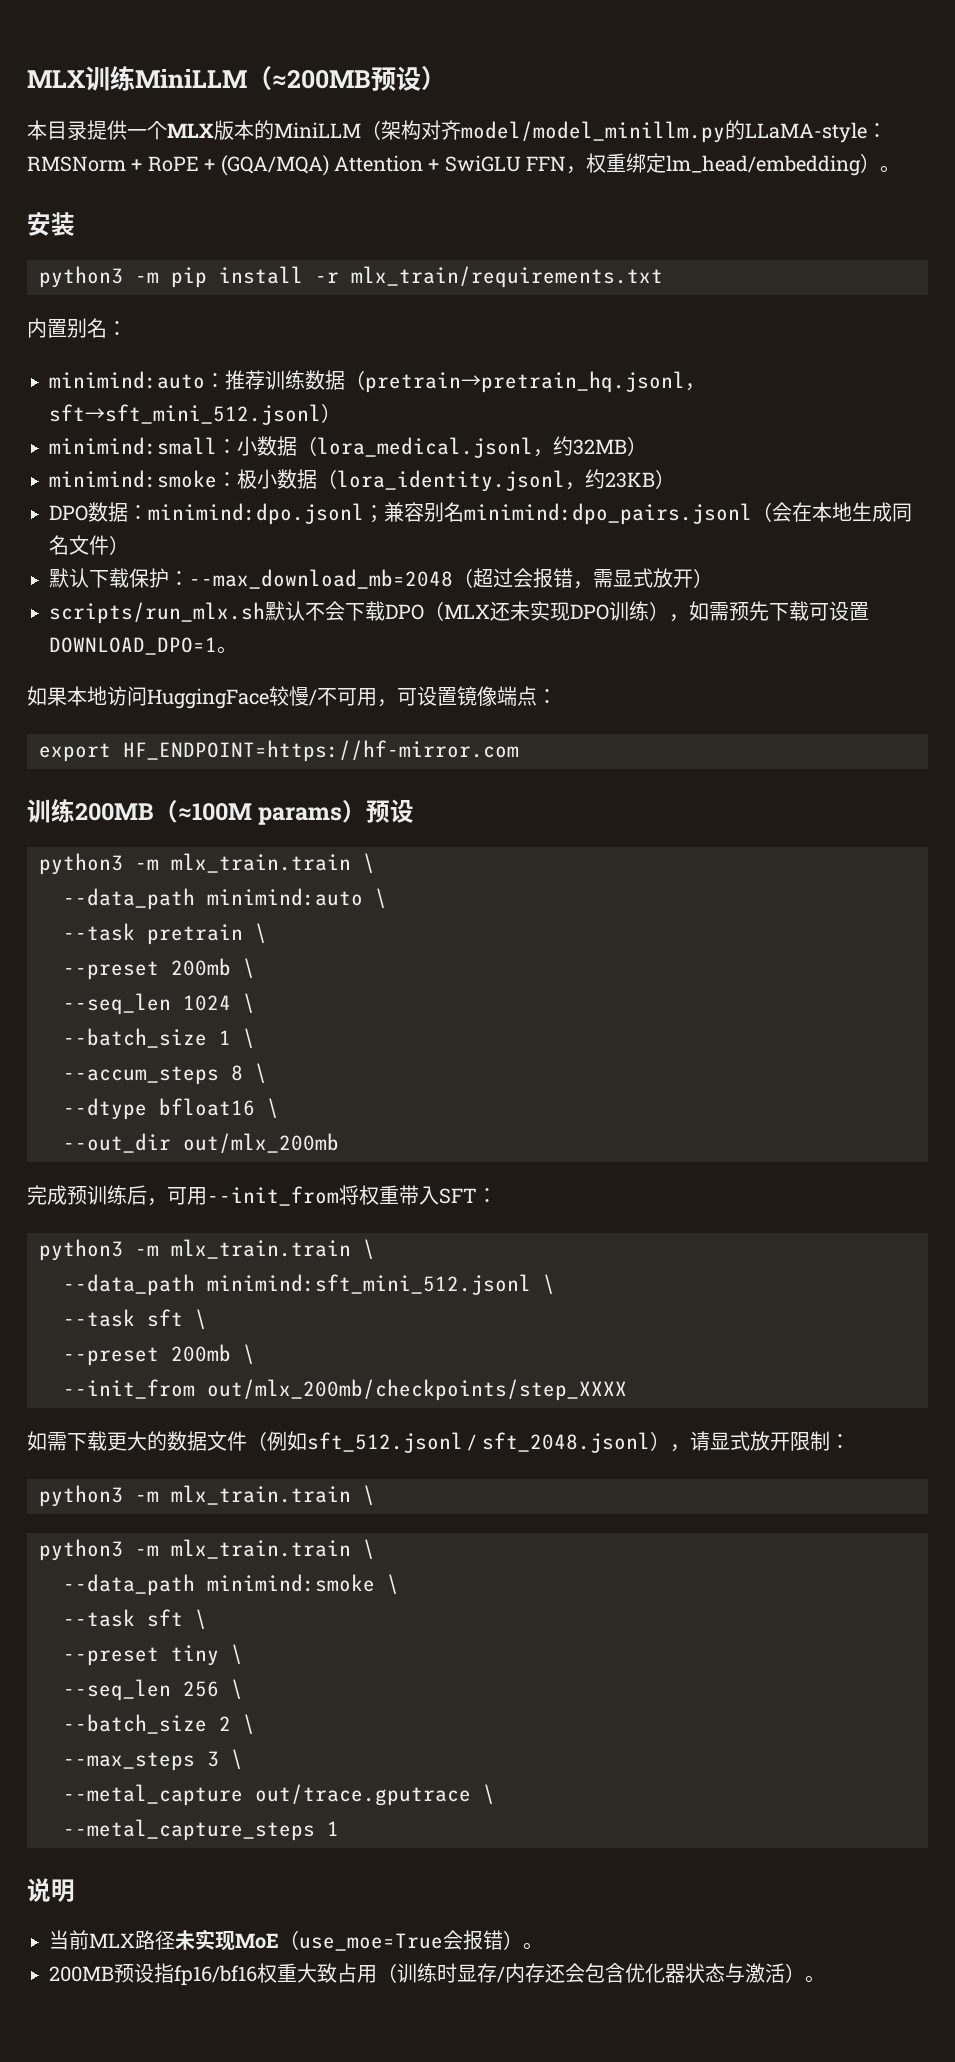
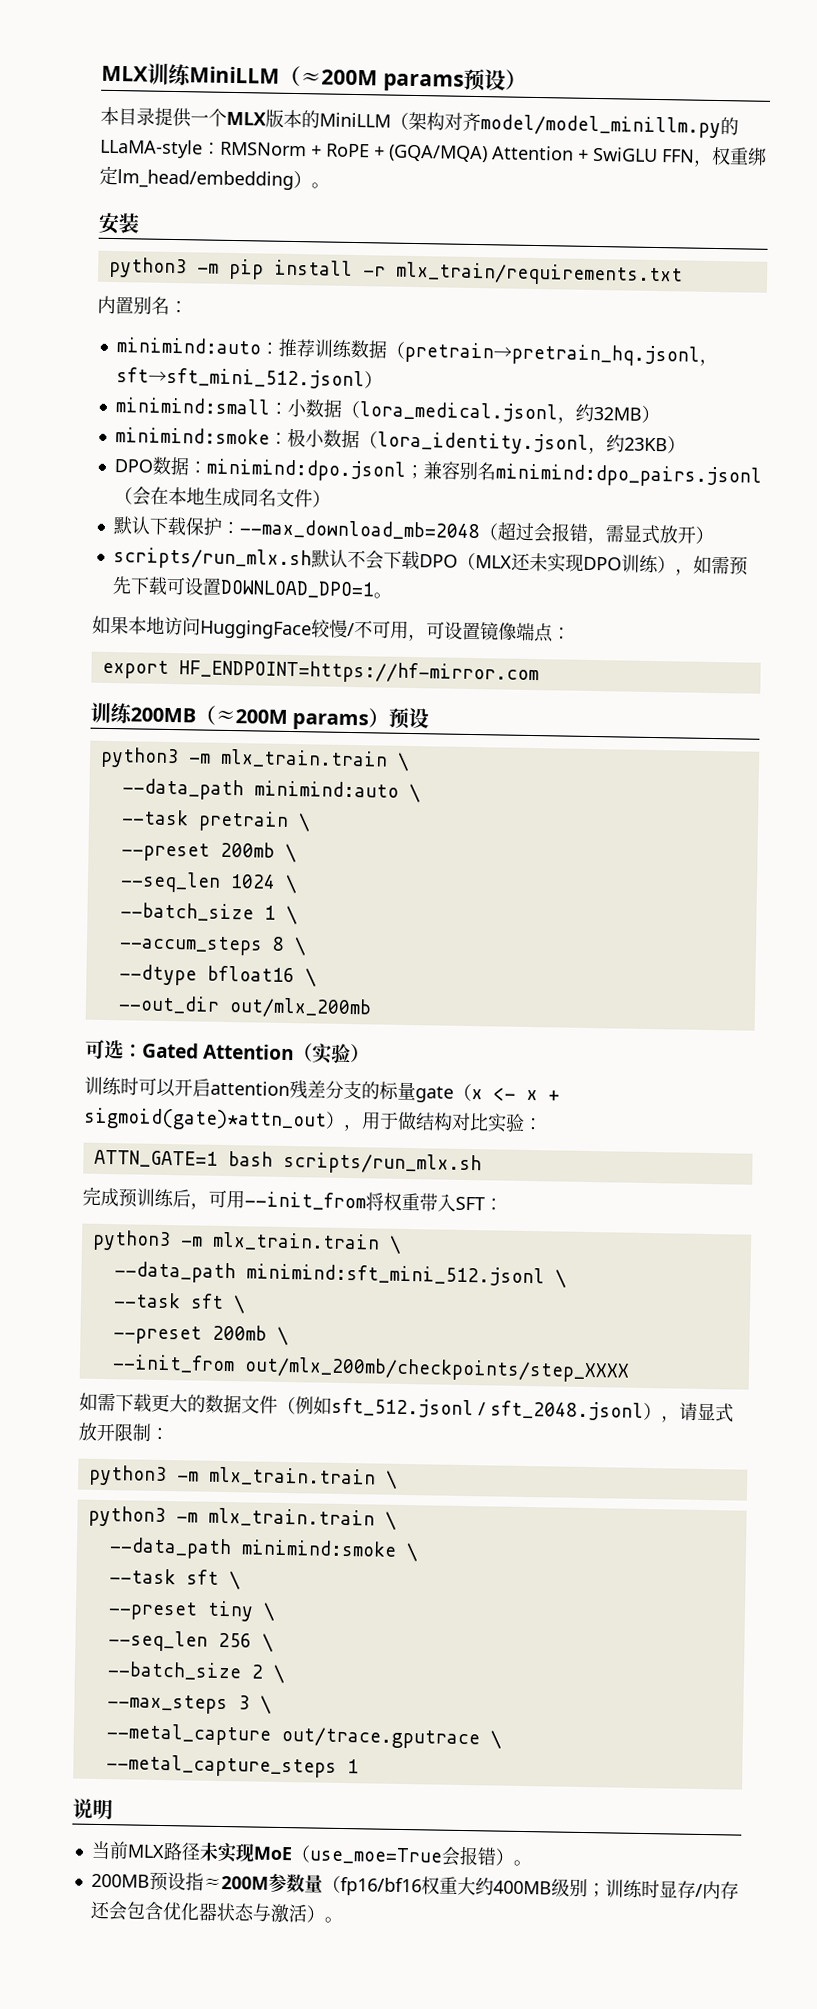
- MLX训练MiniLLM（≈200MB预设）
+ MLX训练MiniLLM（≈200M params预设）
- 训练200MB（≈100M params）预设
+ 训练200MB（≈200M params）预设
+ 可选：Gated Attention（实验）
+ 训练时可以开启attention残差分支的标量gate（x <- x + sigmoid(gate)*attn_out），用于做结构对比实验：
+ ATTN_GATE=1 bash scripts/run_mlx.sh
- 200MB预设指fp16/bf16权重大致占用（训练时显存/内存还会包含优化器状态与激活）。
+ 200MB预设指≈200M参数量（fp16/bf16权重大约400MB级别；训练时显存/内存还会包含优化器状态与激活）。

